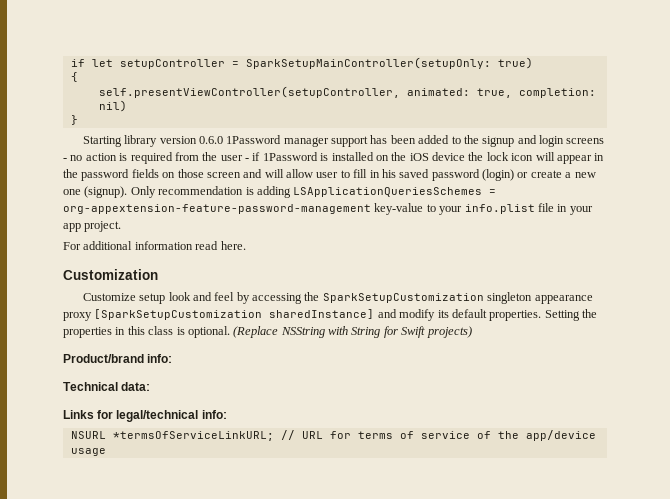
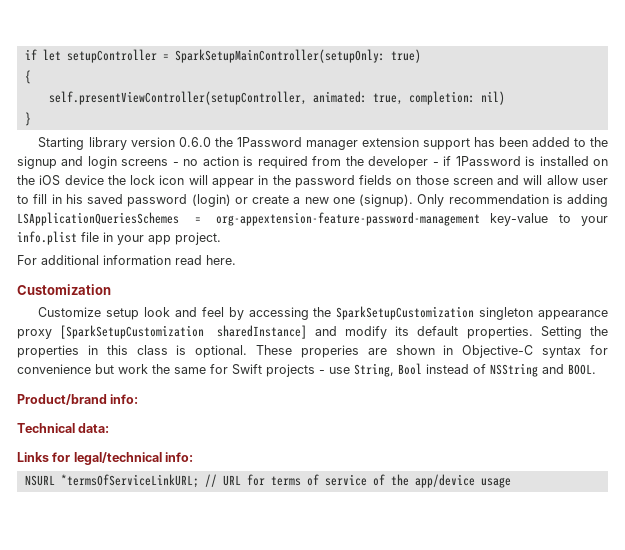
- Starting library version 0.6.0 1Password manager support has been added to the signup and login screens - no action is required from the user - if 1Password is installed on the iOS device the lock icon will appear in the password fields on those screen and will allow user to fill in his saved password (login) or create a new one (signup).
+ Starting library version 0.6.0 the 1Password manager extension support has been added to the signup and login screens - no action is required from the developer - if 1Password is installed on the iOS device the lock icon will appear in the password fields on those screen and will allow user to fill in his saved password (login) or create a new one (signup).
- (Replace NSString with String for Swift projects)
+ These properies are shown in Objective-C syntax for convenience but work the same for Swift projects - use String, Bool instead of NSString and BOOL.

